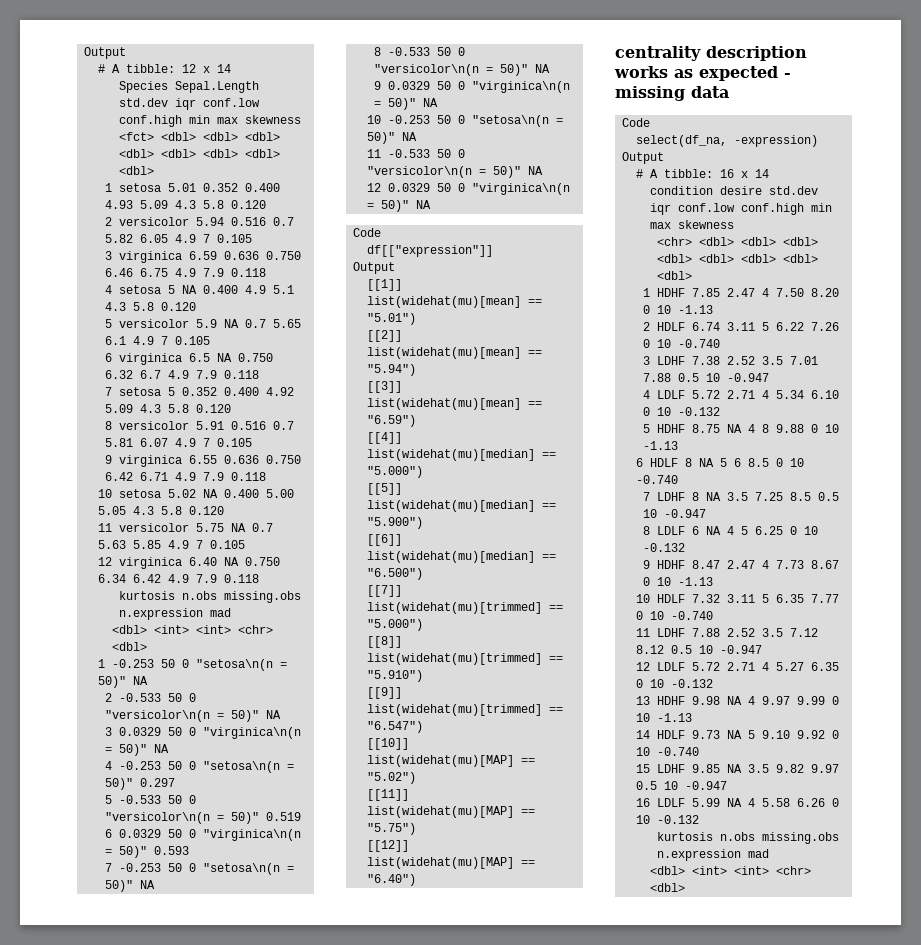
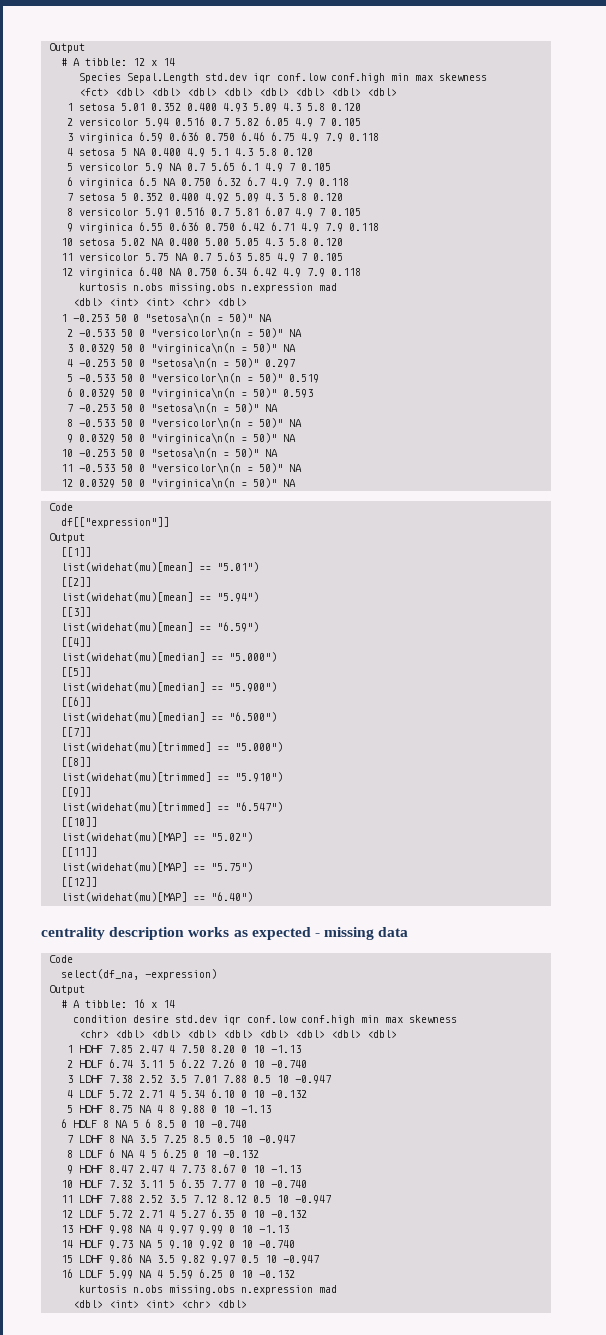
- 15 LDHF 9.85 NA 3.5 9.82 9.97 0.5 10 -0.947
+ 15 LDHF 9.86 NA 3.5 9.82 9.97 0.5 10 -0.947
- 16 LDLF 5.99 NA 4 5.58 6.26 0 10 -0.132
+ 16 LDLF 5.99 NA 4 5.59 6.25 0 10 -0.132

